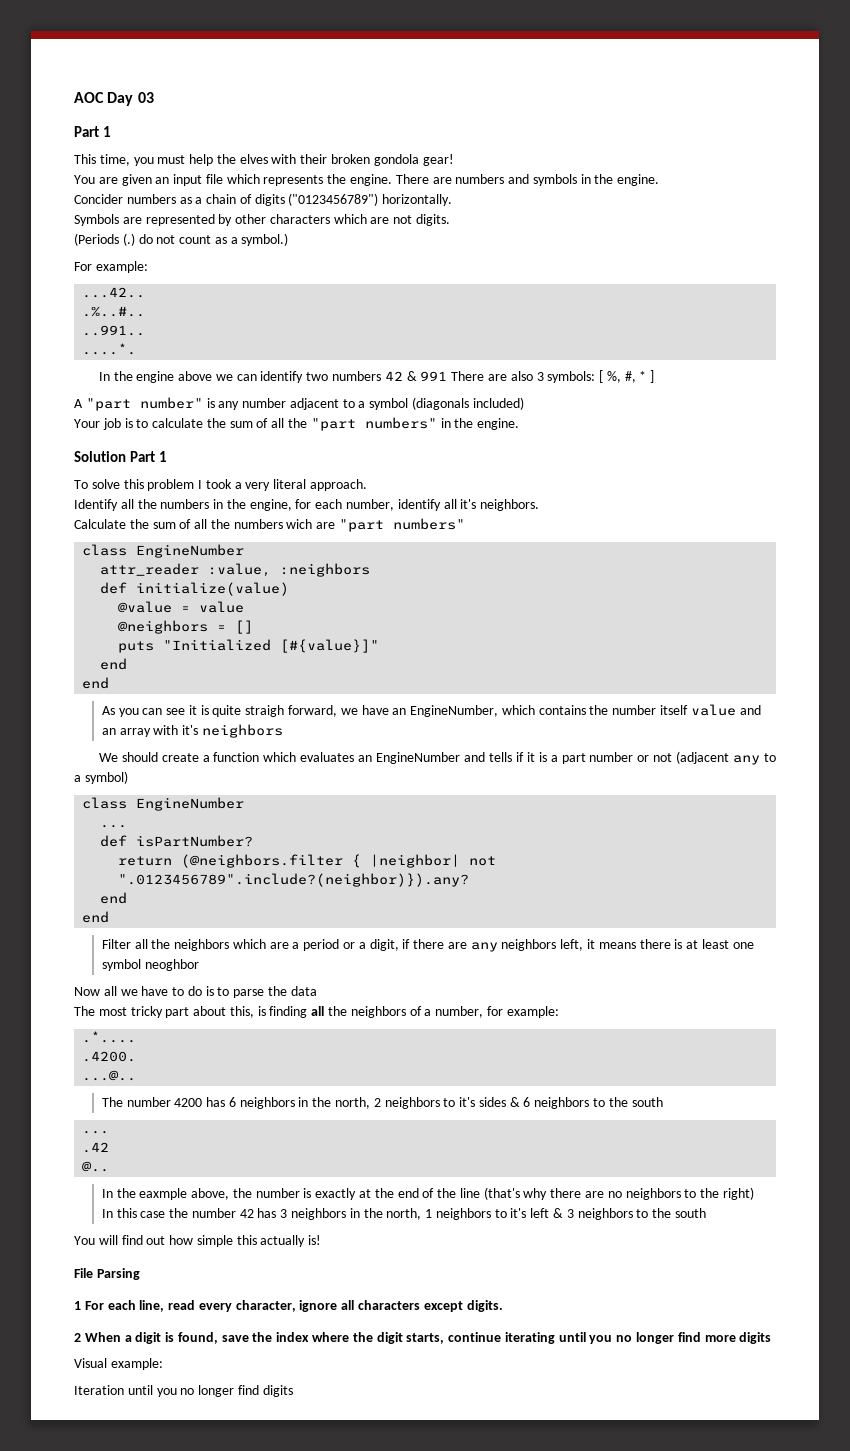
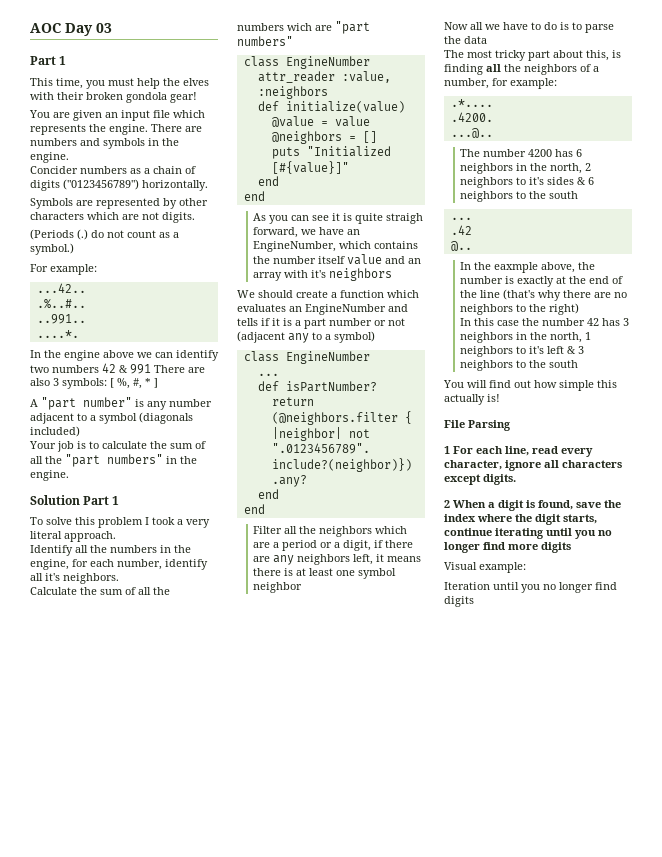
- Filter all the neighbors which are a period or a digit, if there are any neighbors left, it means there is at least one symbol neoghbor
+ Filter all the neighbors which are a period or a digit, if there are any neighbors left, it means there is at least one symbol neighbor

